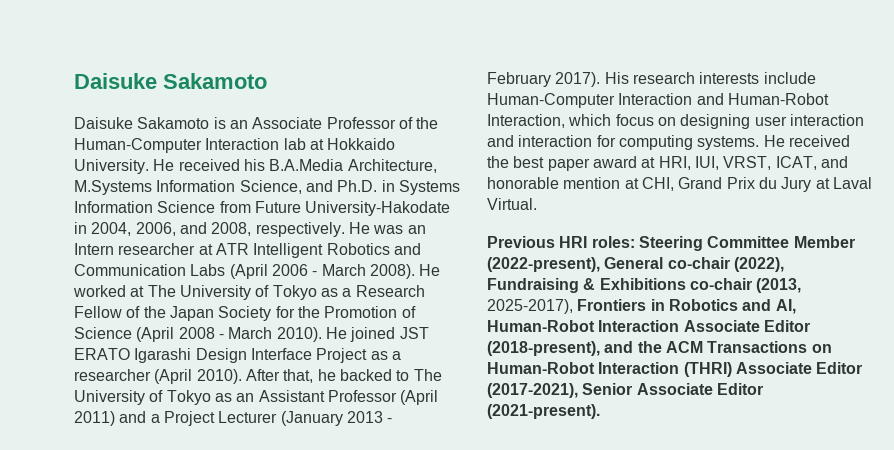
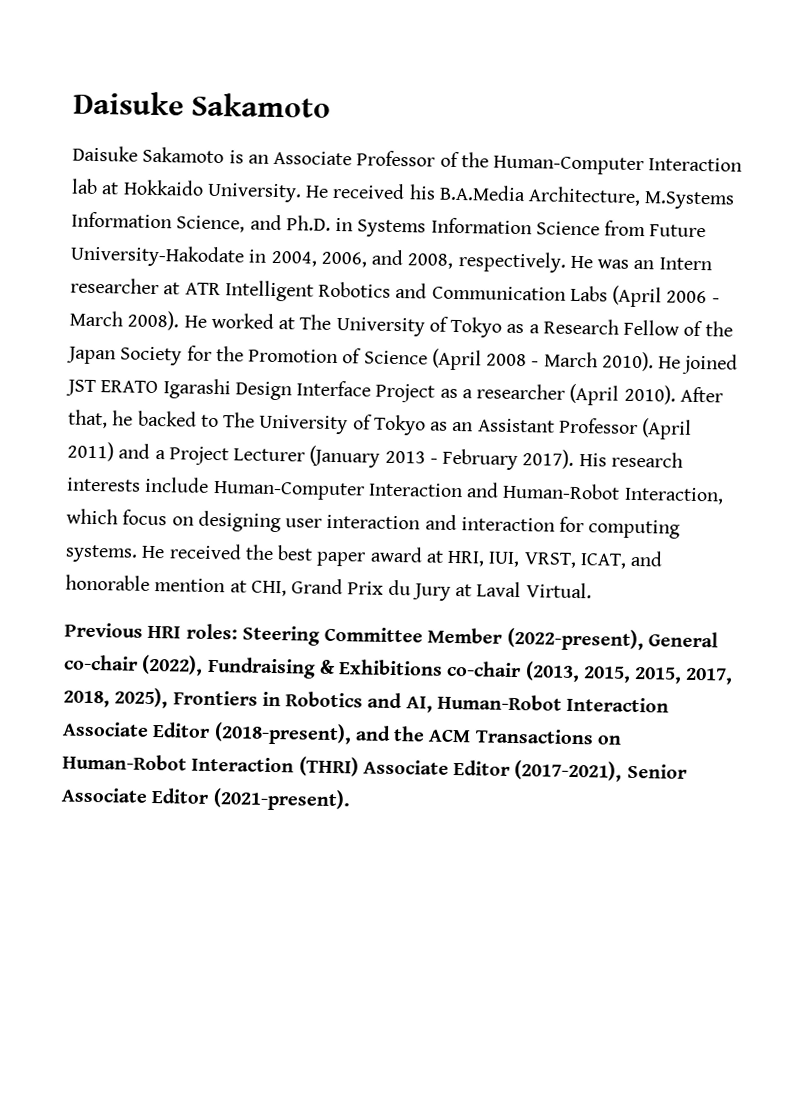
- Previous HRI roles: Steering Committee Member (2022-present), General co-chair (2022), Fundraising & Exhibitions co-chair (2013, 2025-2017), Frontiers in Robotics and AI, Human-Robot Interaction Associate Editor (2018-present), and the ACM Transactions on Human-Robot Interaction (THRI) Associate Editor (2017-2021), Senior Associate Editor (2021-present).
+ Previous HRI roles: Steering Committee Member (2022-present), General co-chair (2022), Fundraising & Exhibitions co-chair (2013, 2015, 2015, 2017, 2018, 2025), Frontiers in Robotics and AI, Human-Robot Interaction Associate Editor (2018-present), and the ACM Transactions on Human-Robot Interaction (THRI) Associate Editor (2017-2021), Senior Associate Editor (2021-present).

